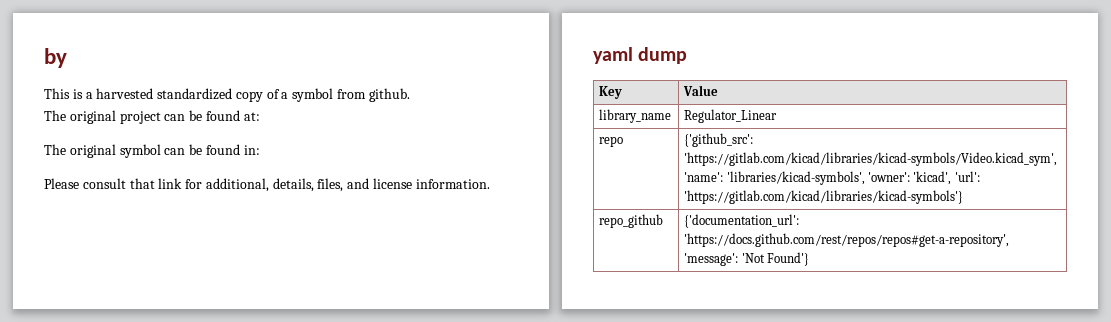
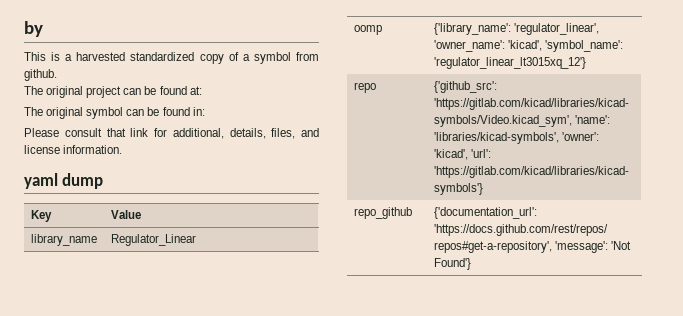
+ oomp | {'library_name': 'regulator_linear', 'owner_name': 'kicad', 'symbol_name': 'regulator_linear_lt3015xq_12'}

